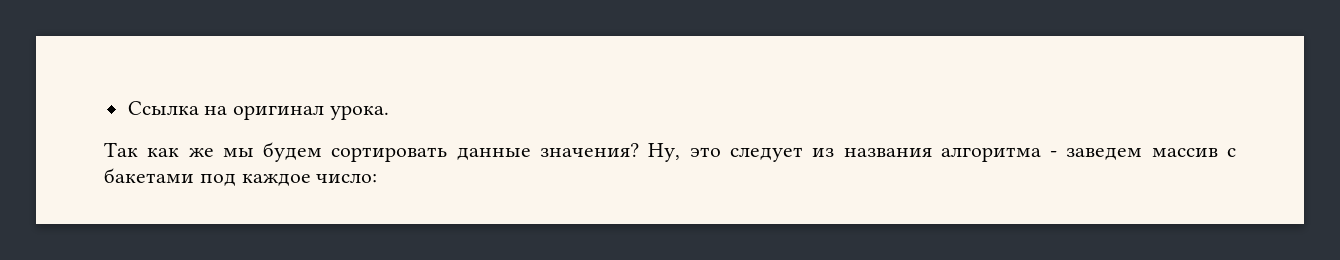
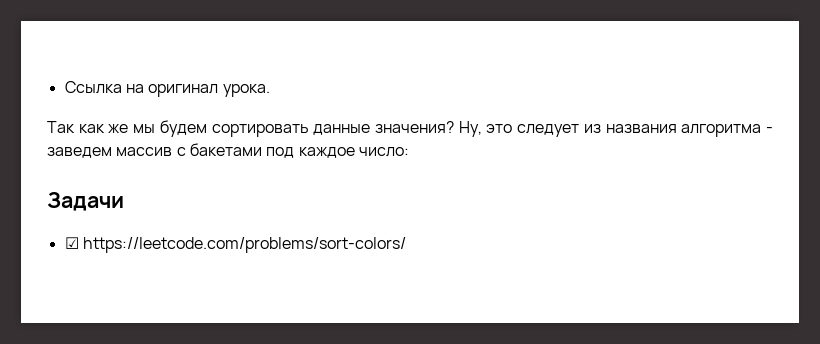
+ Задачи
+ ☑ https://leetcode.com/problems/sort-colors/

